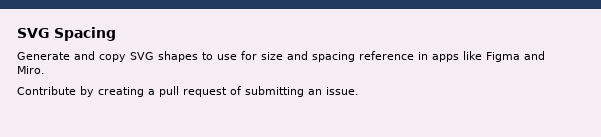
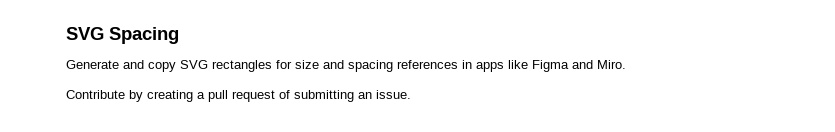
- Generate and copy SVG shapes to use for size and spacing reference in apps like Figma and Miro.
+ Generate and copy SVG rectangles for size and spacing references in apps like Figma and Miro.

